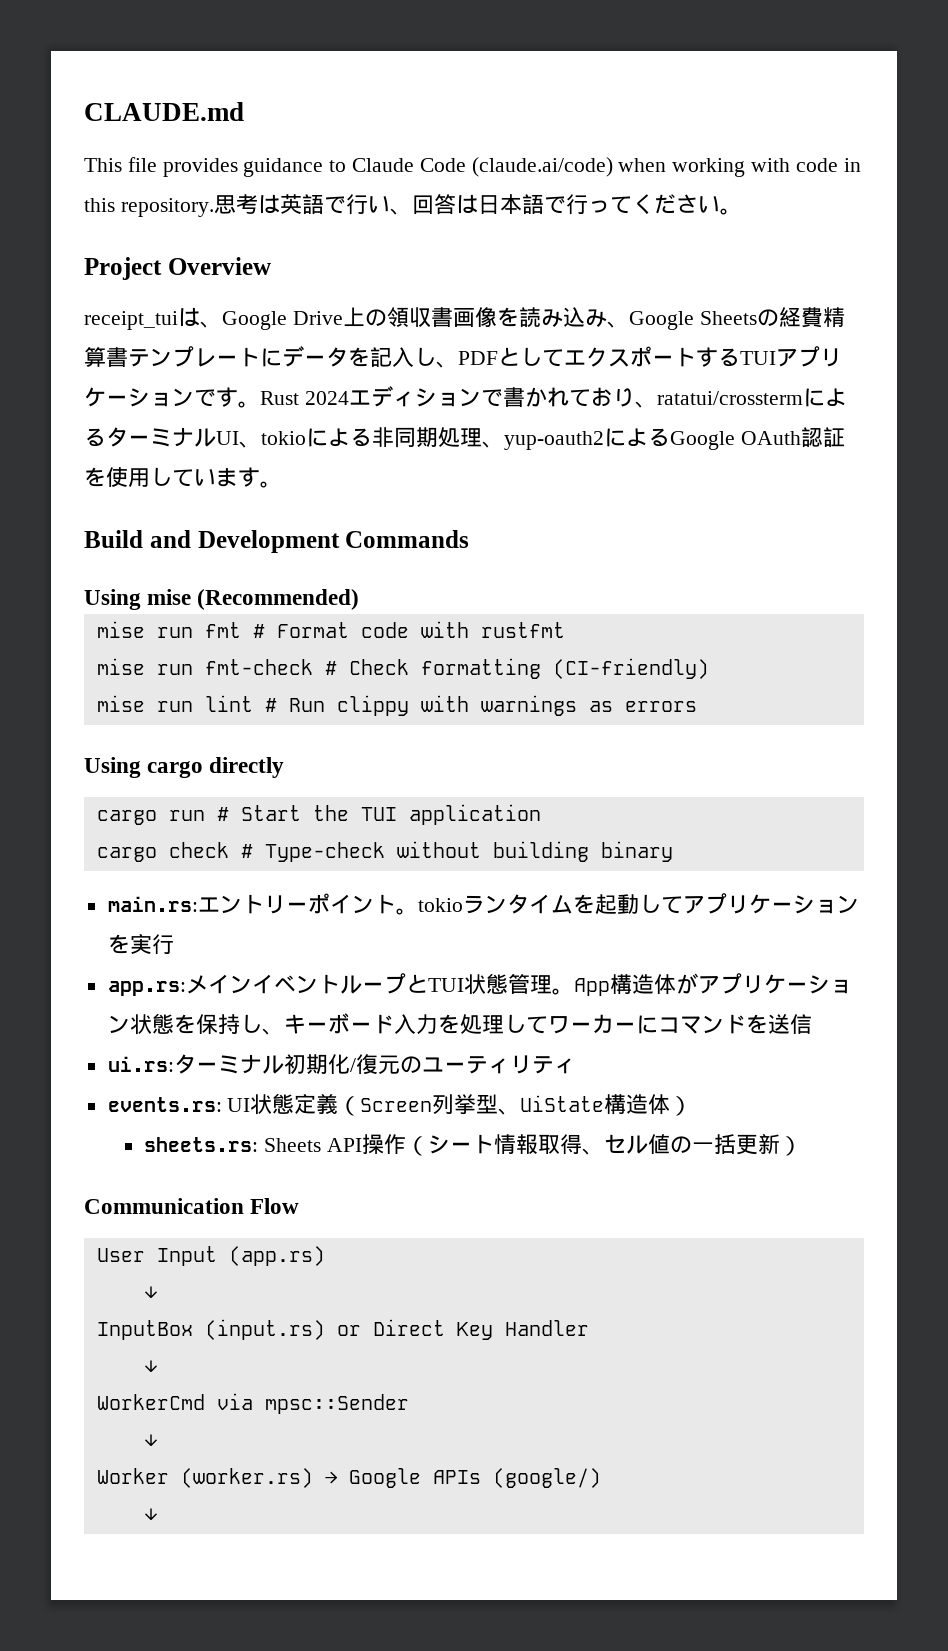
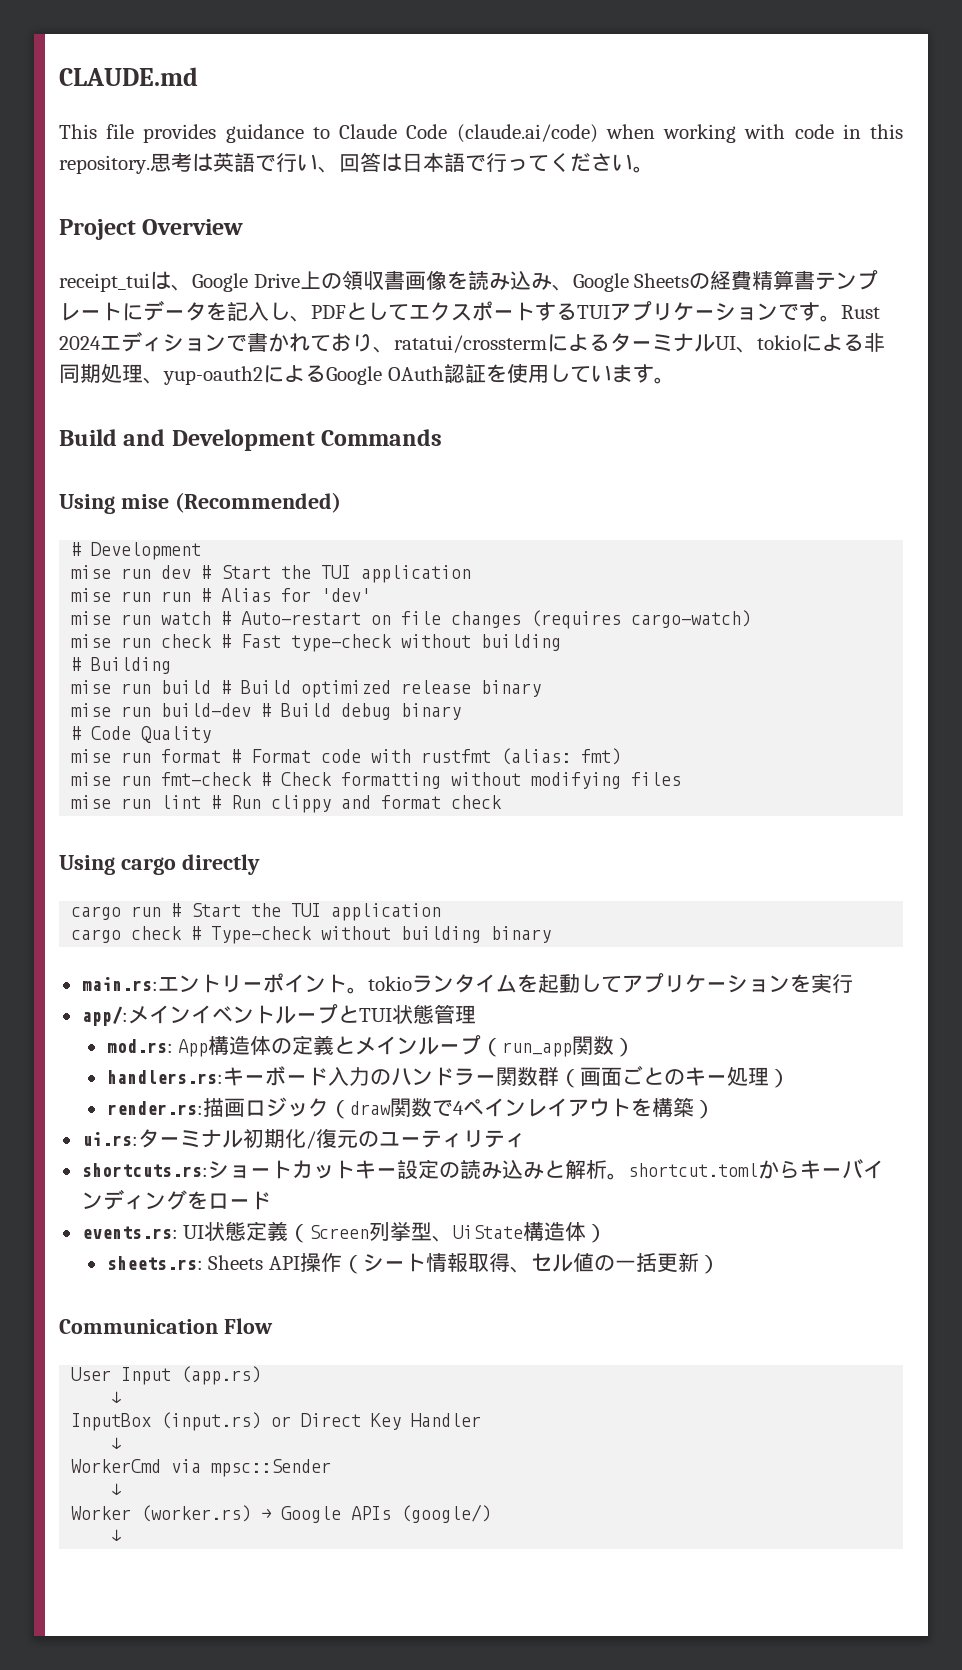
- mise run fmt # Format code with rustfmt
+ # Development
+ mise run dev # Start the TUI application
+ mise run run # Alias for 'dev'
+ mise run watch # Auto-restart on file changes (requires cargo-watch)
+ mise run check # Fast type-check without building
+ # Building
+ mise run build # Build optimized release binary
+ mise run build-dev # Build debug binary
+ # Code Quality
+ mise run format # Format code with rustfmt (alias: fmt)
- mise run fmt-check # Check formatting (CI-friendly)
+ mise run fmt-check # Check formatting without modifying files
- mise run lint # Run clippy with warnings as errors
+ mise run lint # Run clippy and format check
- app.rs:メインイベントループとTUI状態管理。App構造体がアプリケーション状態を保持し、キーボード入力を処理してワーカーにコマンドを送信
+ app/:メインイベントループとTUI状態管理
+ mod.rs: App構造体の定義とメインループ（run_app関数）
+ handlers.rs:キーボード入力のハンドラー関数群（画面ごとのキー処理）
+ render.rs:描画ロジック（draw関数で4ペインレイアウトを構築）
+ shortcuts.rs:ショートカットキー設定の読み込みと解析。shortcut.tomlからキーバインディングをロード

